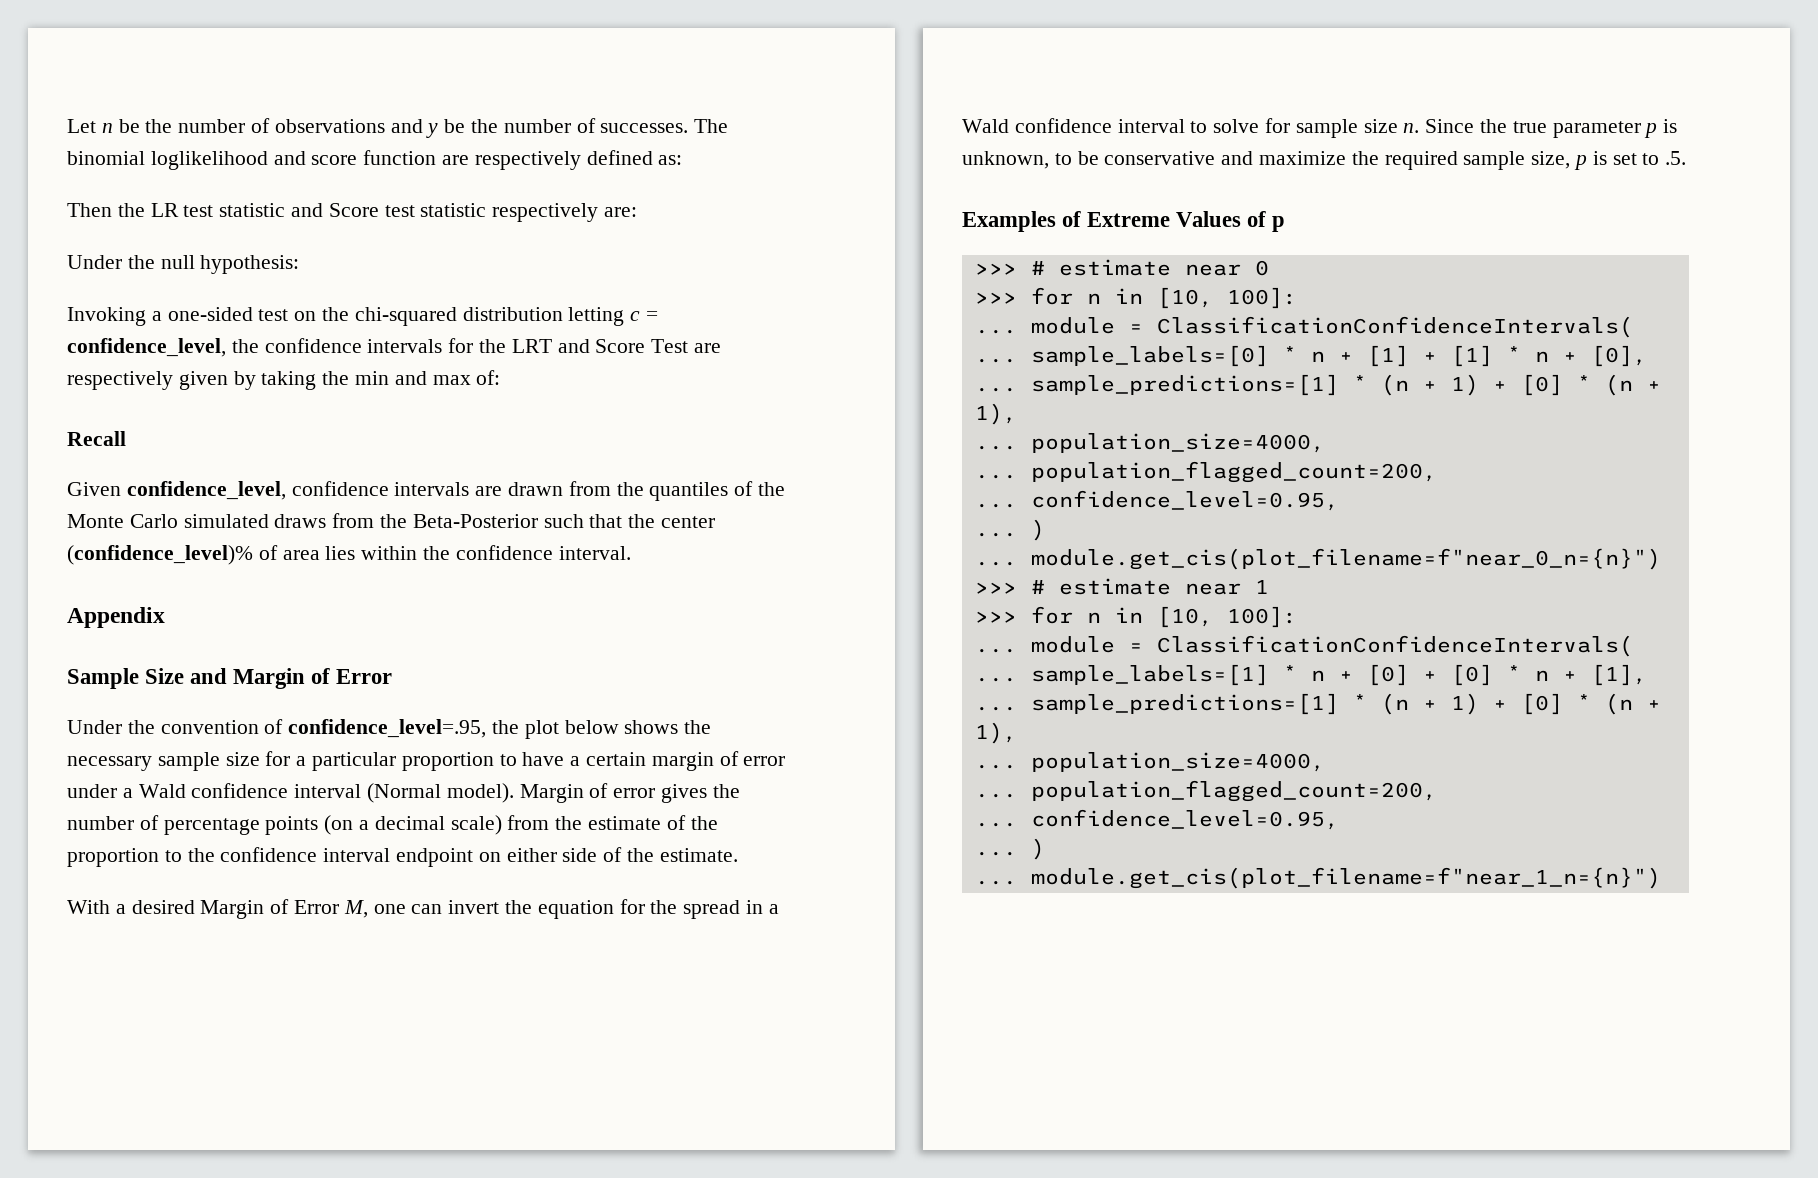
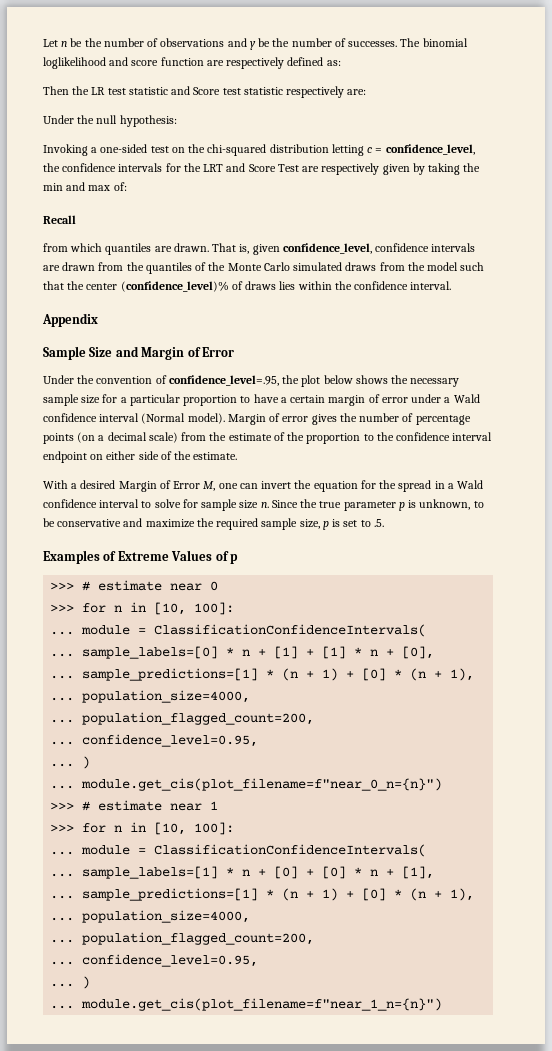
- Given confidence_level, confidence intervals are drawn from the quantiles of the Monte Carlo simulated draws from the Beta-Posterior such that the center (confidence_level)% of area lies within the confidence interval.
+ from which quantiles are drawn. That is, given confidence_level, confidence intervals are drawn from the quantiles of the Monte Carlo simulated draws from the model such that the center (confidence_level)% of draws lies within the confidence interval.

